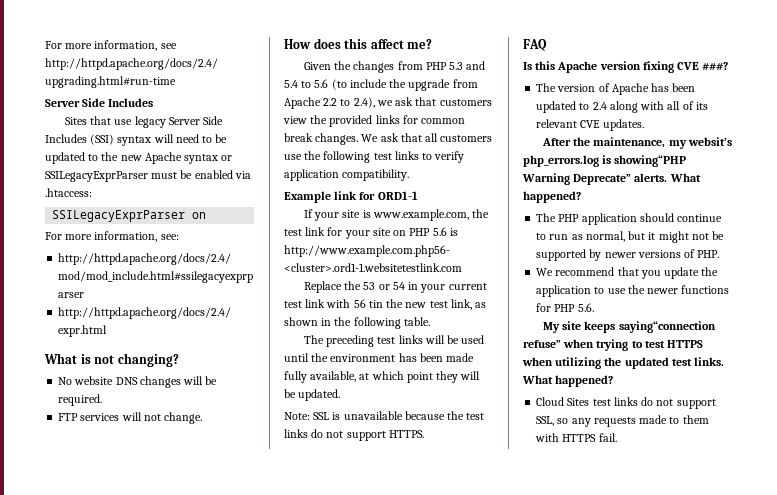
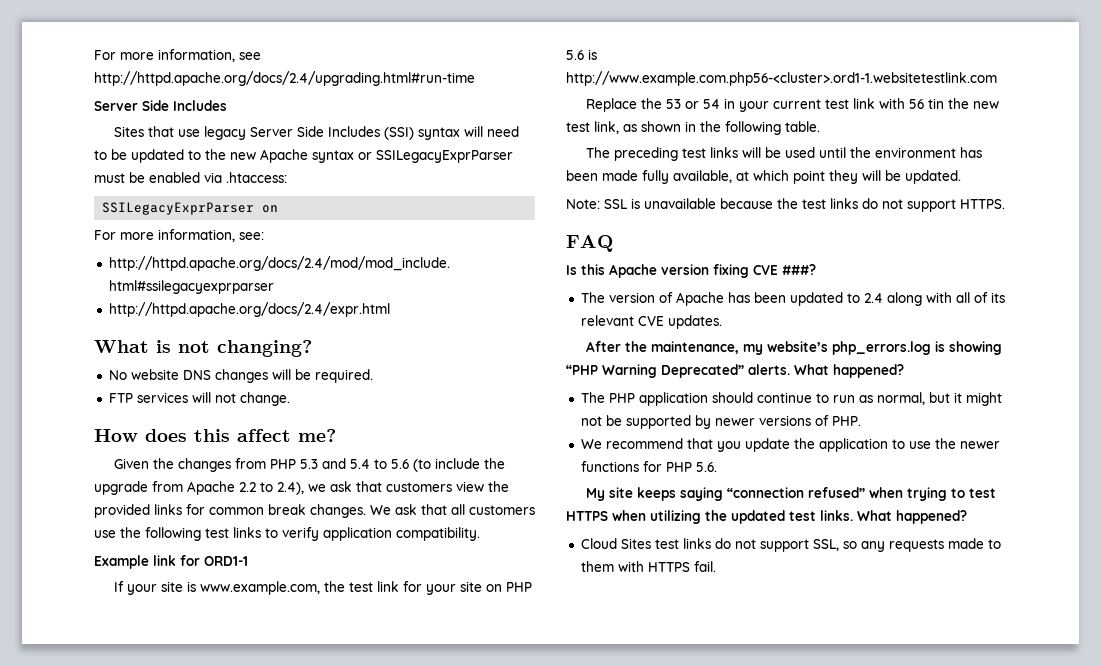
- After the maintenance, my websit’s php_errors.log is showing“PHP Warning Deprecate” alerts.
+ After the maintenance, my website’s php_errors.log is showing “PHP Warning Deprecated” alerts.
- My site keeps saying“connection refuse” when trying to test HTTPS when utilizing the updated test links.
+ My site keeps saying “connection refused” when trying to test HTTPS when utilizing the updated test links.

